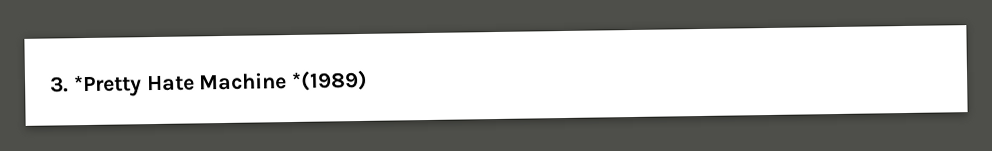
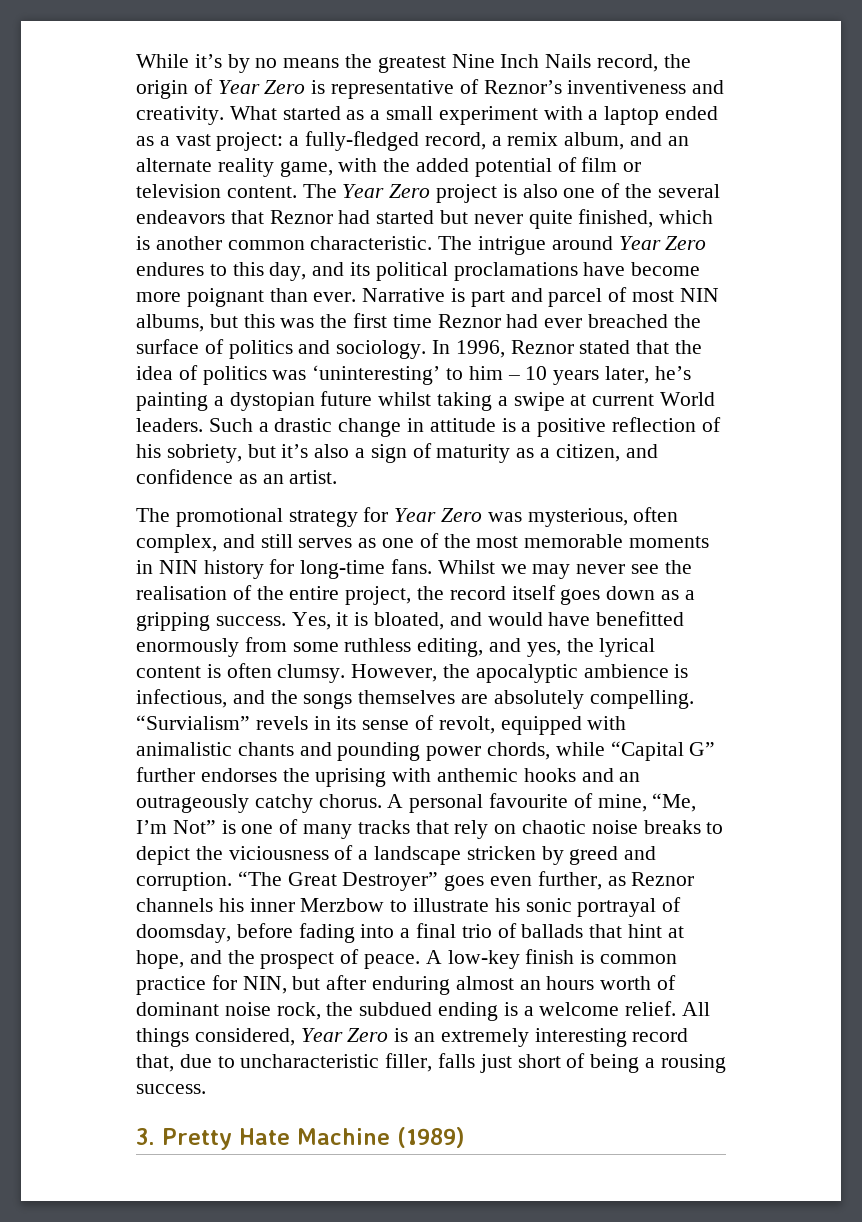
- 3. *Pretty Hate Machine *(1989)
+ While it’s by no means the greatest Nine Inch Nails record, the origin of Year Zero is representative of Reznor’s inventiveness and creativity. What started as a small experiment with a laptop ended as a vast project: a fully-fledged record, a remix album, and an alternate reality game, with the added potential of film or television content. The Year Zero project is also one of the several endeavors that Reznor had started but never quite finished, which is another common characteristic. The intrigue around Year Zero endures to this day, and its political proclamations have become more poignant than ever. Narrative is part and parcel of most NIN albums, but this was the first time Reznor had ever breached the surface of politics and sociology. In 1996, Reznor stated that the idea of politics was ‘uninteresting’ to him – 10 years later, he’s painting a dystopian future whilst taking a swipe at current World leaders. Such a drastic change in attitude is a positive reflection of his sobriety, but it’s also a sign of maturity as a citizen, and confidence as an artist.
+ The promotional strategy for Year Zero was mysterious, often complex, and still serves as one of the most memorable moments in NIN history for long-time fans. Whilst we may never see the realisation of the entire project, the record itself goes down as a gripping success. Yes, it is bloated, and would have benefitted enormously from some ruthless editing, and yes, the lyrical content is often clumsy. However, the apocalyptic ambience is infectious, and the songs themselves are absolutely compelling. “Survialism” revels in its sense of revolt, equipped with animalistic chants and pounding power chords, while “Capital G” further endorses the uprising with anthemic hooks and an outrageously catchy chorus. A personal favourite of mine, “Me, I’m Not” is one of many tracks that rely on chaotic noise breaks to depict the viciousness of a landscape stricken by greed and corruption. “The Great Destroyer” goes even further, as Reznor channels his inner Merzbow to illustrate his sonic portrayal of doomsday, before fading into a final trio of ballads that hint at hope, and the prospect of peace. A low-key finish is common practice for NIN, but after enduring almost an hours worth of dominant noise rock, the subdued ending is a welcome relief. All things considered, Year Zero is an extremely interesting record that, due to uncharacteristic filler, falls just short of being a rousing success.
+ 3. Pretty Hate Machine (1989)

